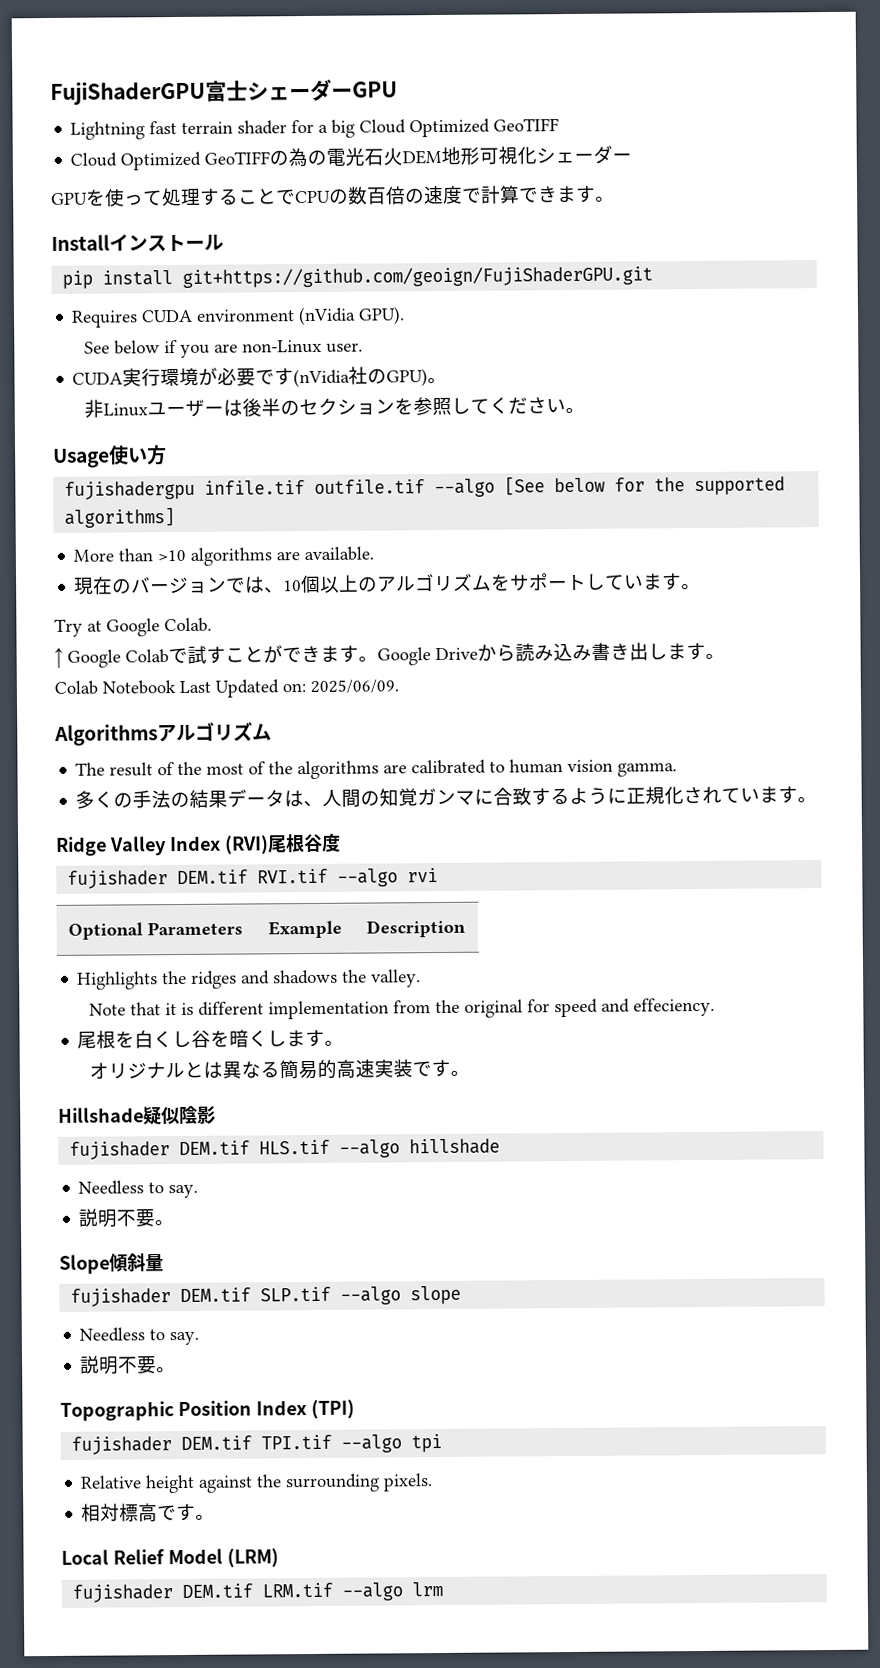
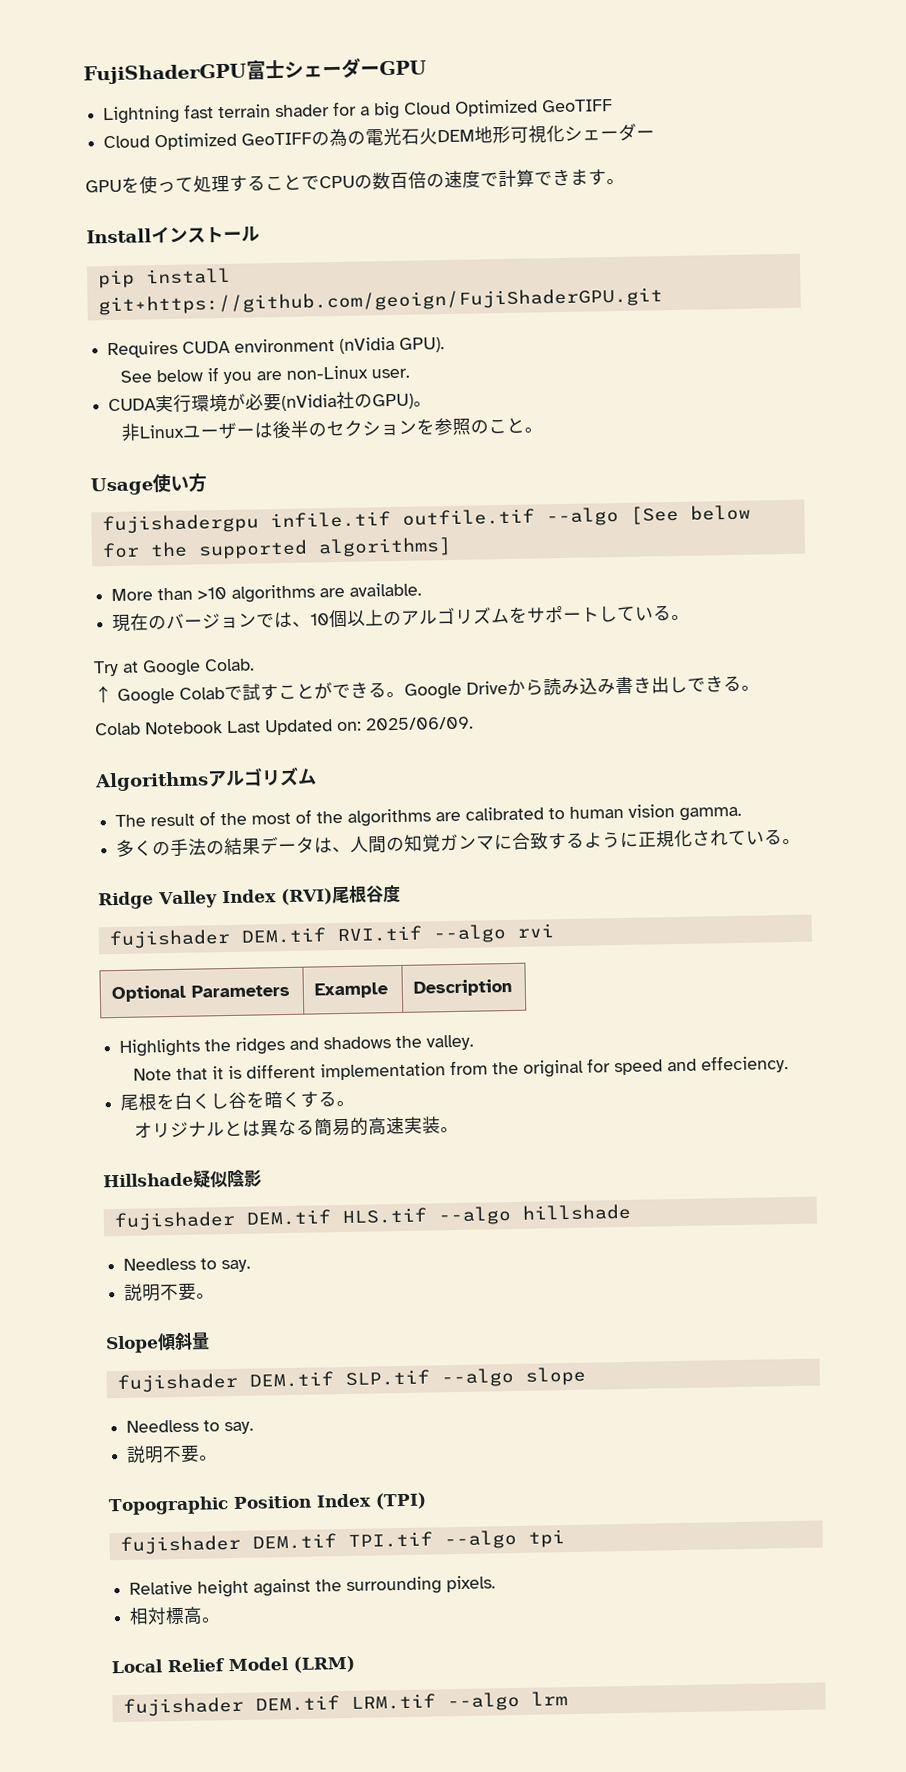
- CUDA実行環境が必要です(nVidia社のGPU)。
+ CUDA実行環境が必要(nVidia社のGPU)。
- 非Linuxユーザーは後半のセクションを参照してください。
+ 非Linuxユーザーは後半のセクションを参照のこと。
- 現在のバージョンでは、10個以上のアルゴリズムをサポートしています。
+ 現在のバージョンでは、10個以上のアルゴリズムをサポートしている。
- ↑ Google Colabで試すことができます。
+ ↑ Google Colabで試すことができる。
- Google Driveから読み込み書き出します。
+ Google Driveから読み込み書き出しできる。
- 多くの手法の結果データは、人間の知覚ガンマに合致するように正規化されています。
+ 多くの手法の結果データは、人間の知覚ガンマに合致するように正規化されている。
- 尾根を白くし谷を暗くします。
+ 尾根を白くし谷を暗くする。
- オリジナルとは異なる簡易的高速実装です。
+ オリジナルとは異なる簡易的高速実装。
- 相対標高です。
+ 相対標高。

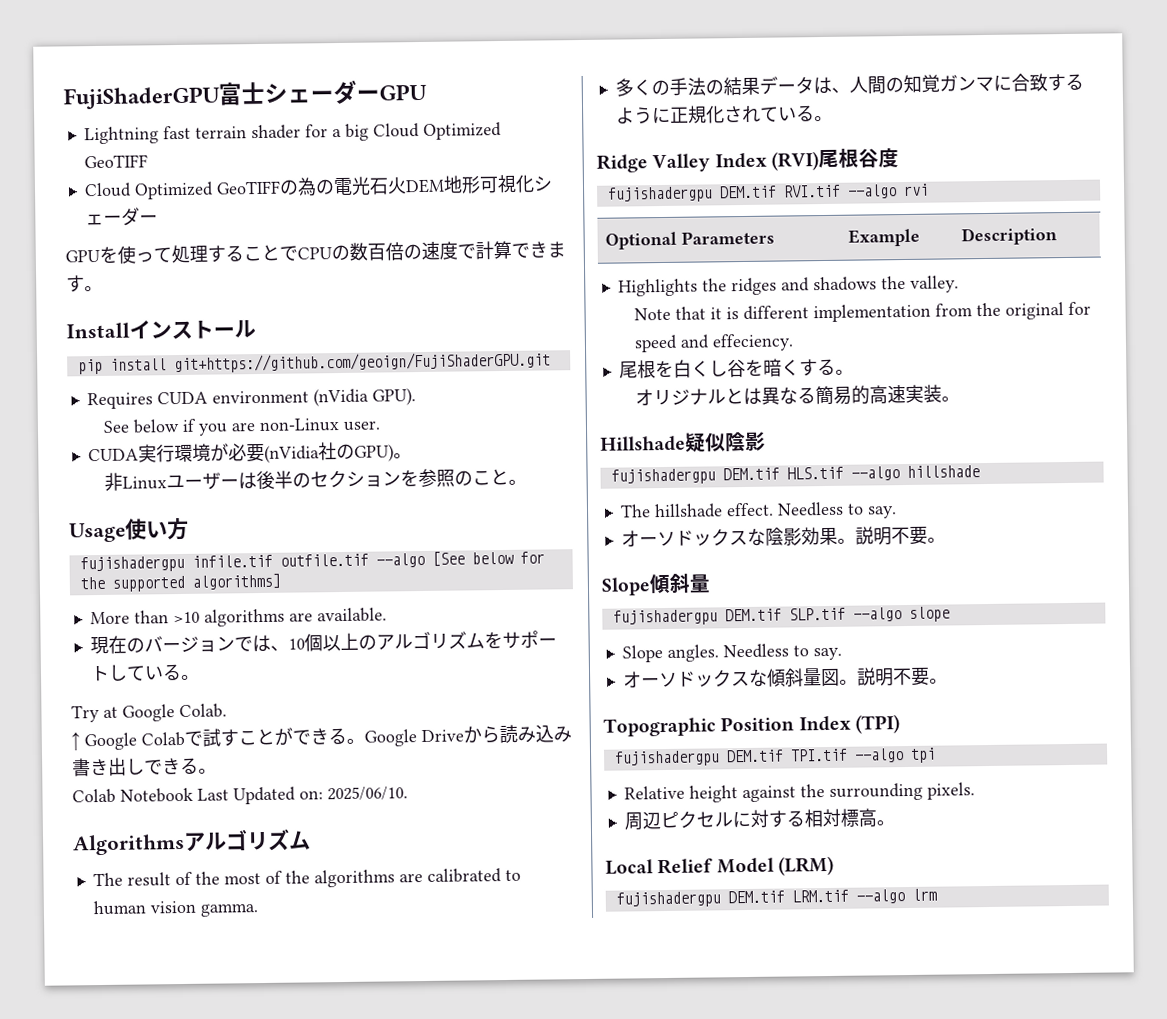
- Colab Notebook Last Updated on: 2025/06/09.
+ Colab Notebook Last Updated on: 2025/06/10.
- fujishader DEM.tif RVI.tif --algo rvi
+ fujishadergpu DEM.tif RVI.tif --algo rvi
- fujishader DEM.tif HLS.tif --algo hillshade
- Needless to say.
- 説明不要。
+ fujishadergpu DEM.tif HLS.tif --algo hillshade
+ The hillshade effect. Needless to say.
+ オーソドックスな陰影効果。説明不要。
- fujishader DEM.tif SLP.tif --algo slope
- Needless to say.
- 説明不要。
+ fujishadergpu DEM.tif SLP.tif --algo slope
+ Slope angles. Needless to say.
+ オーソドックスな傾斜量図。説明不要。
- fujishader DEM.tif TPI.tif --algo tpi
+ fujishadergpu DEM.tif TPI.tif --algo tpi
- 相対標高。
+ 周辺ピクセルに対する相対標高。
- fujishader DEM.tif LRM.tif --algo lrm
+ fujishadergpu DEM.tif LRM.tif --algo lrm

